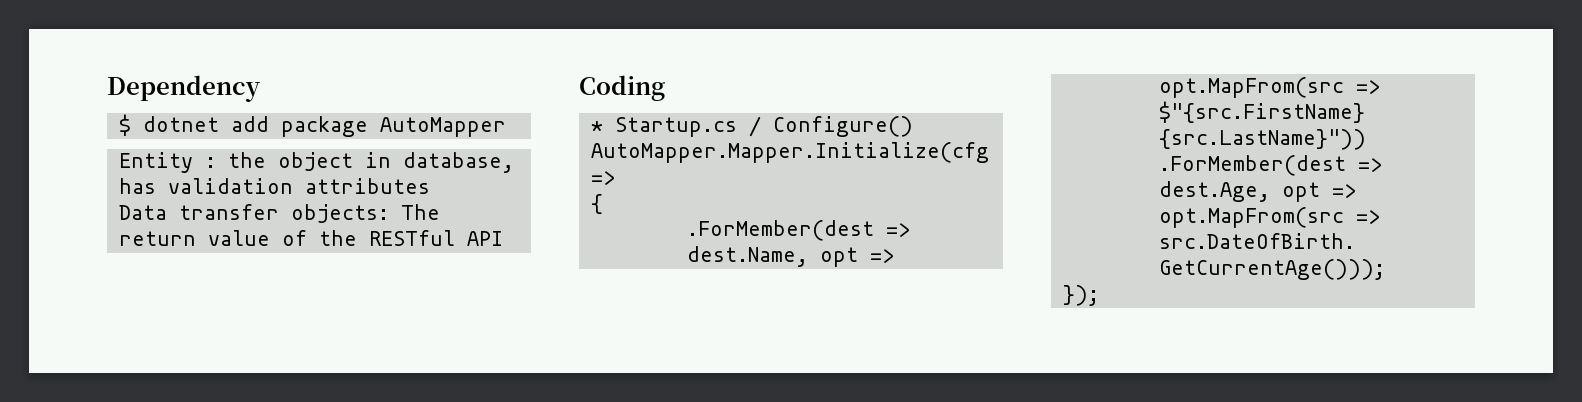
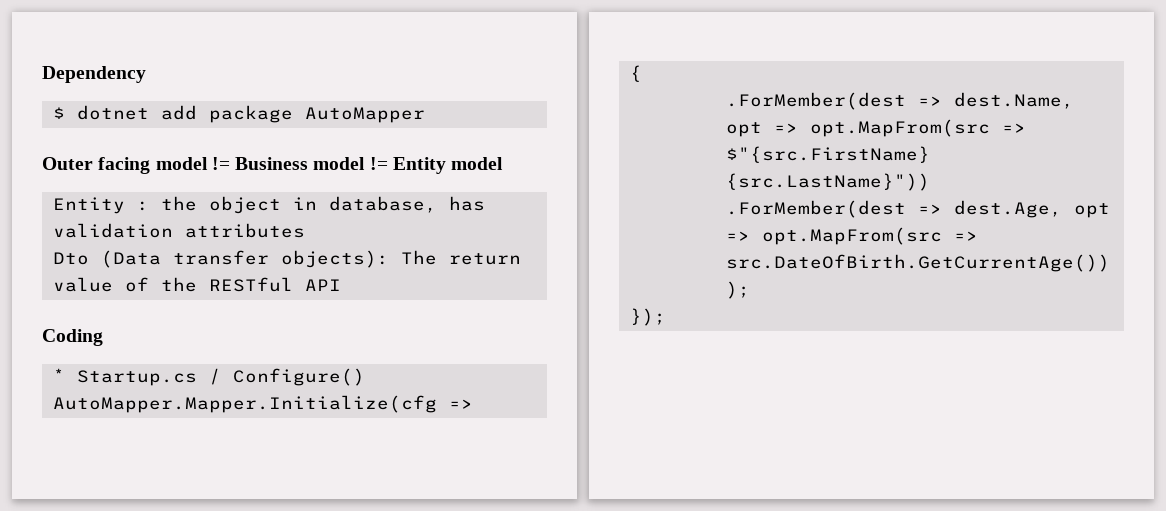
+ Outer facing model != Business model != Entity model
- Data transfer objects: The return value of the RESTful API
+ Dto (Data transfer objects): The return value of the RESTful API

